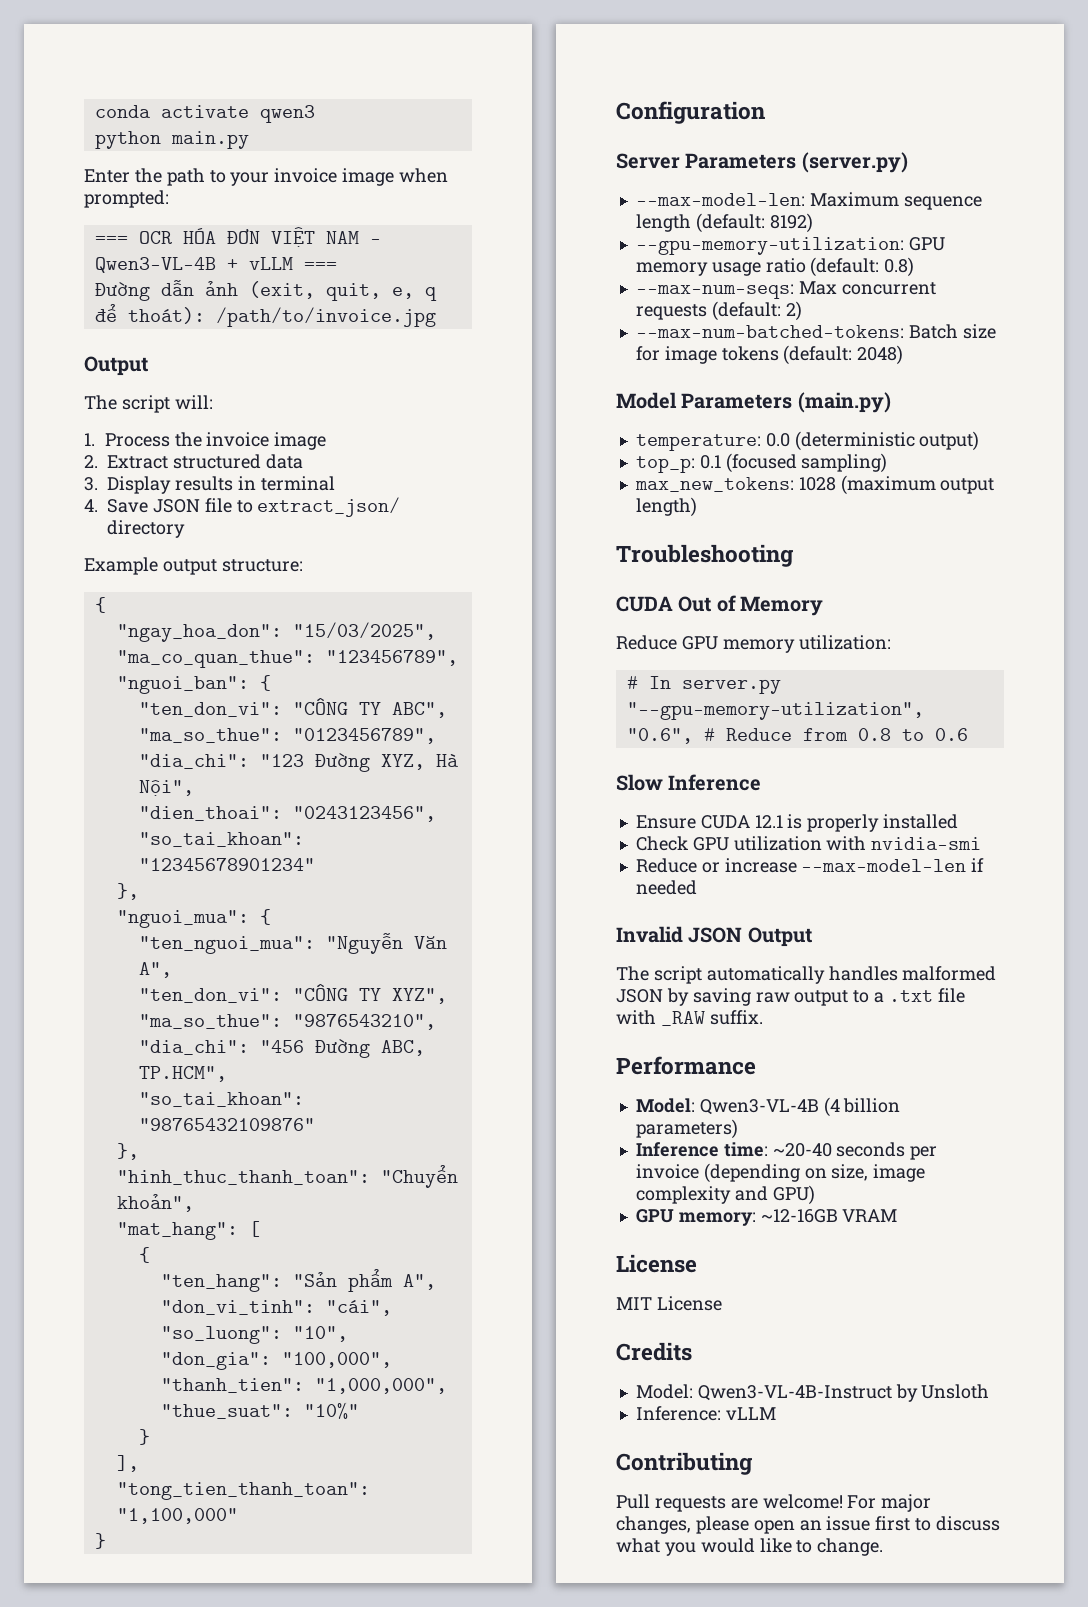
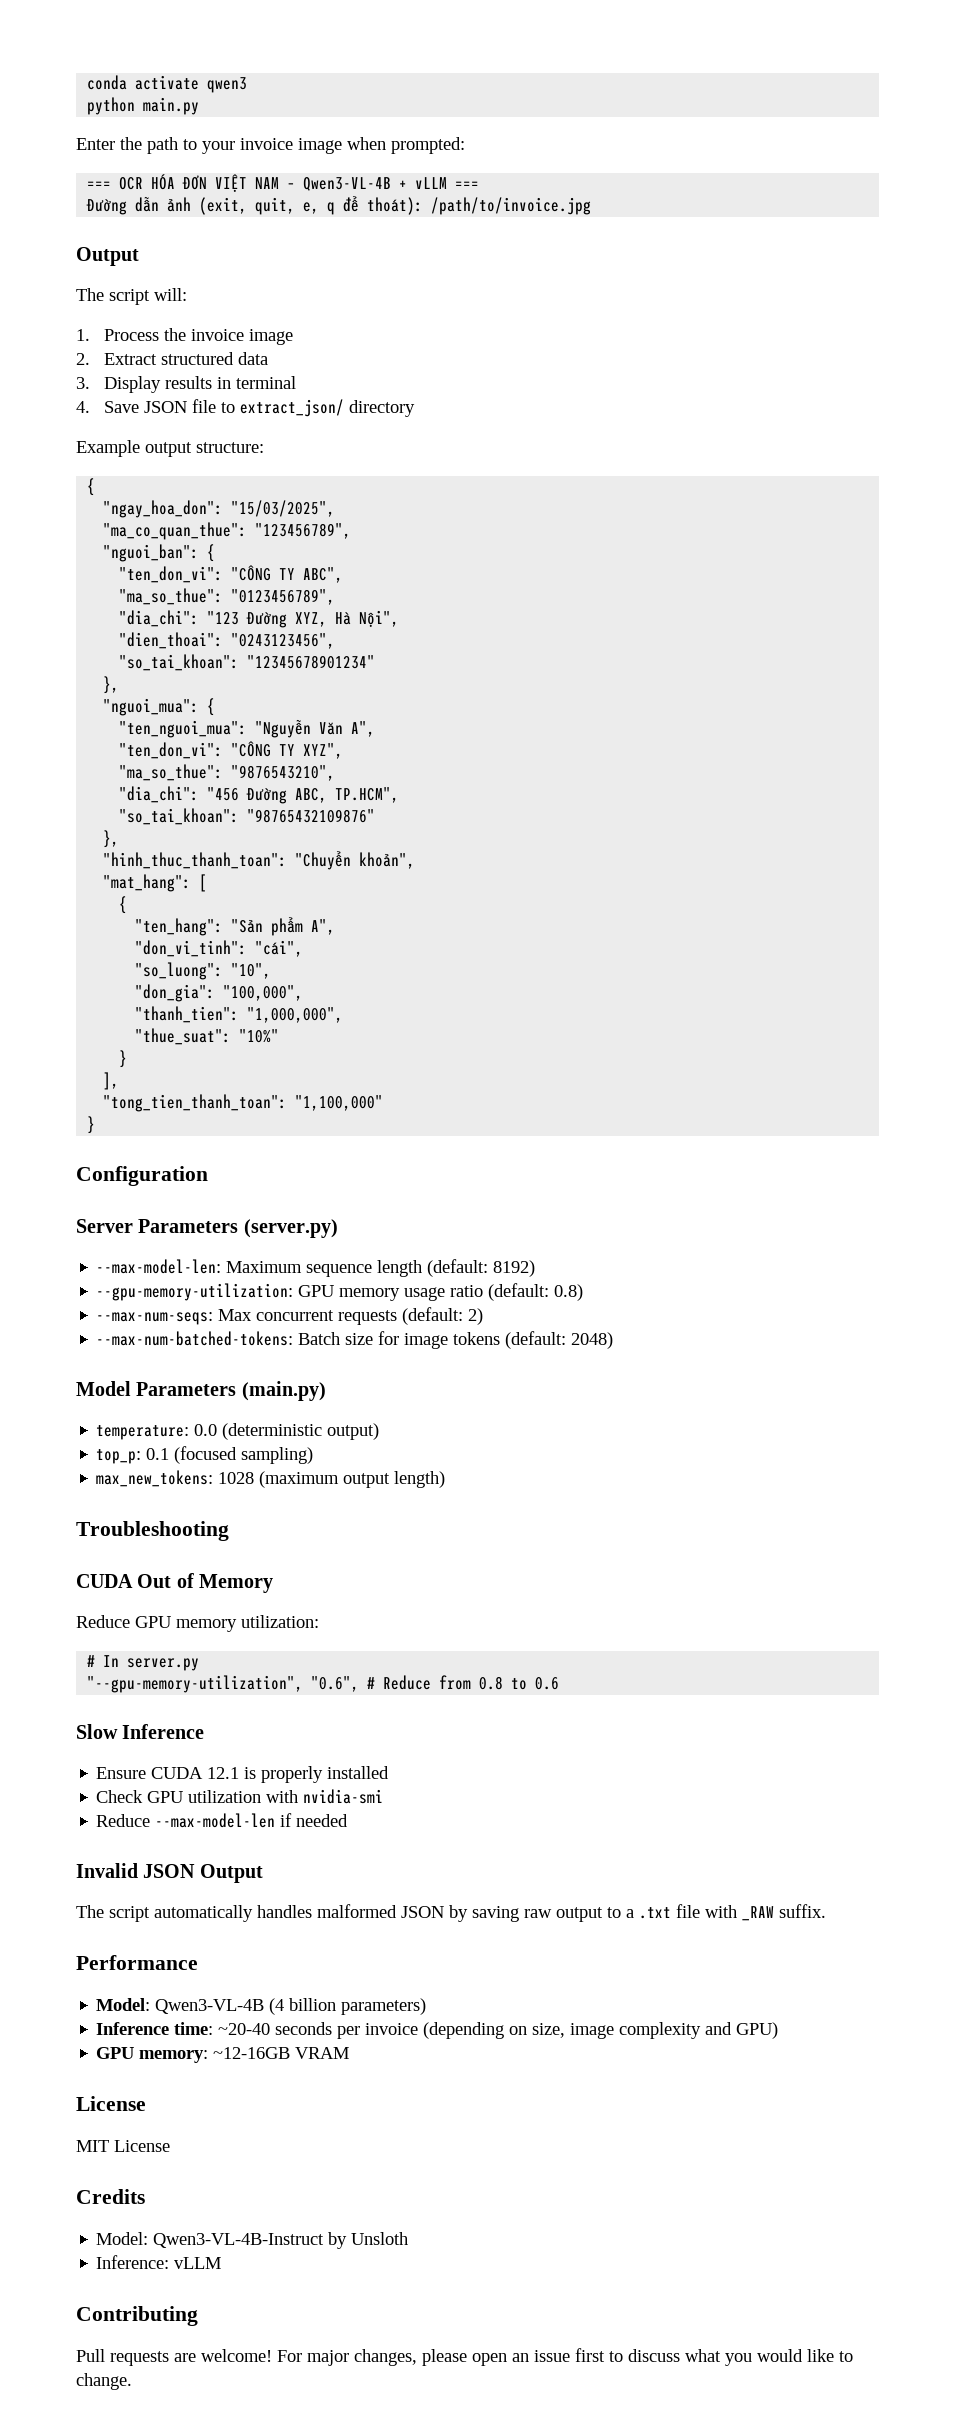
- Reduce or increase --max-model-len if needed
+ Reduce --max-model-len if needed

